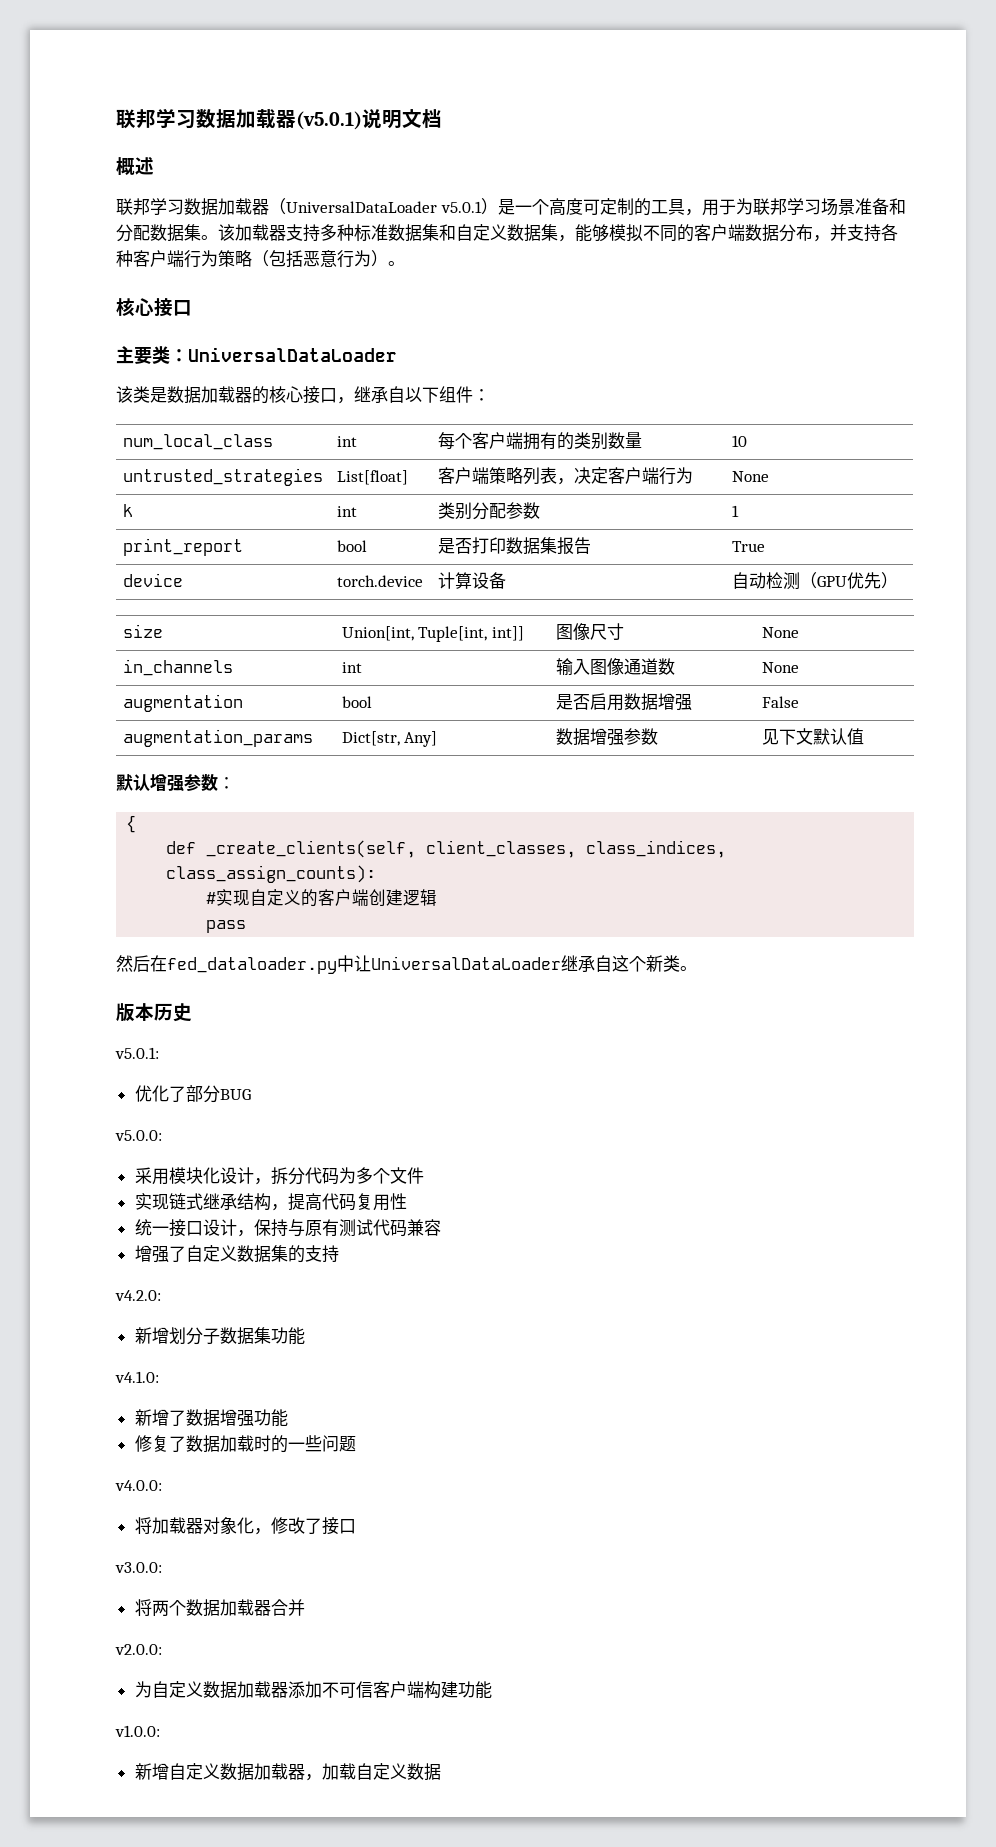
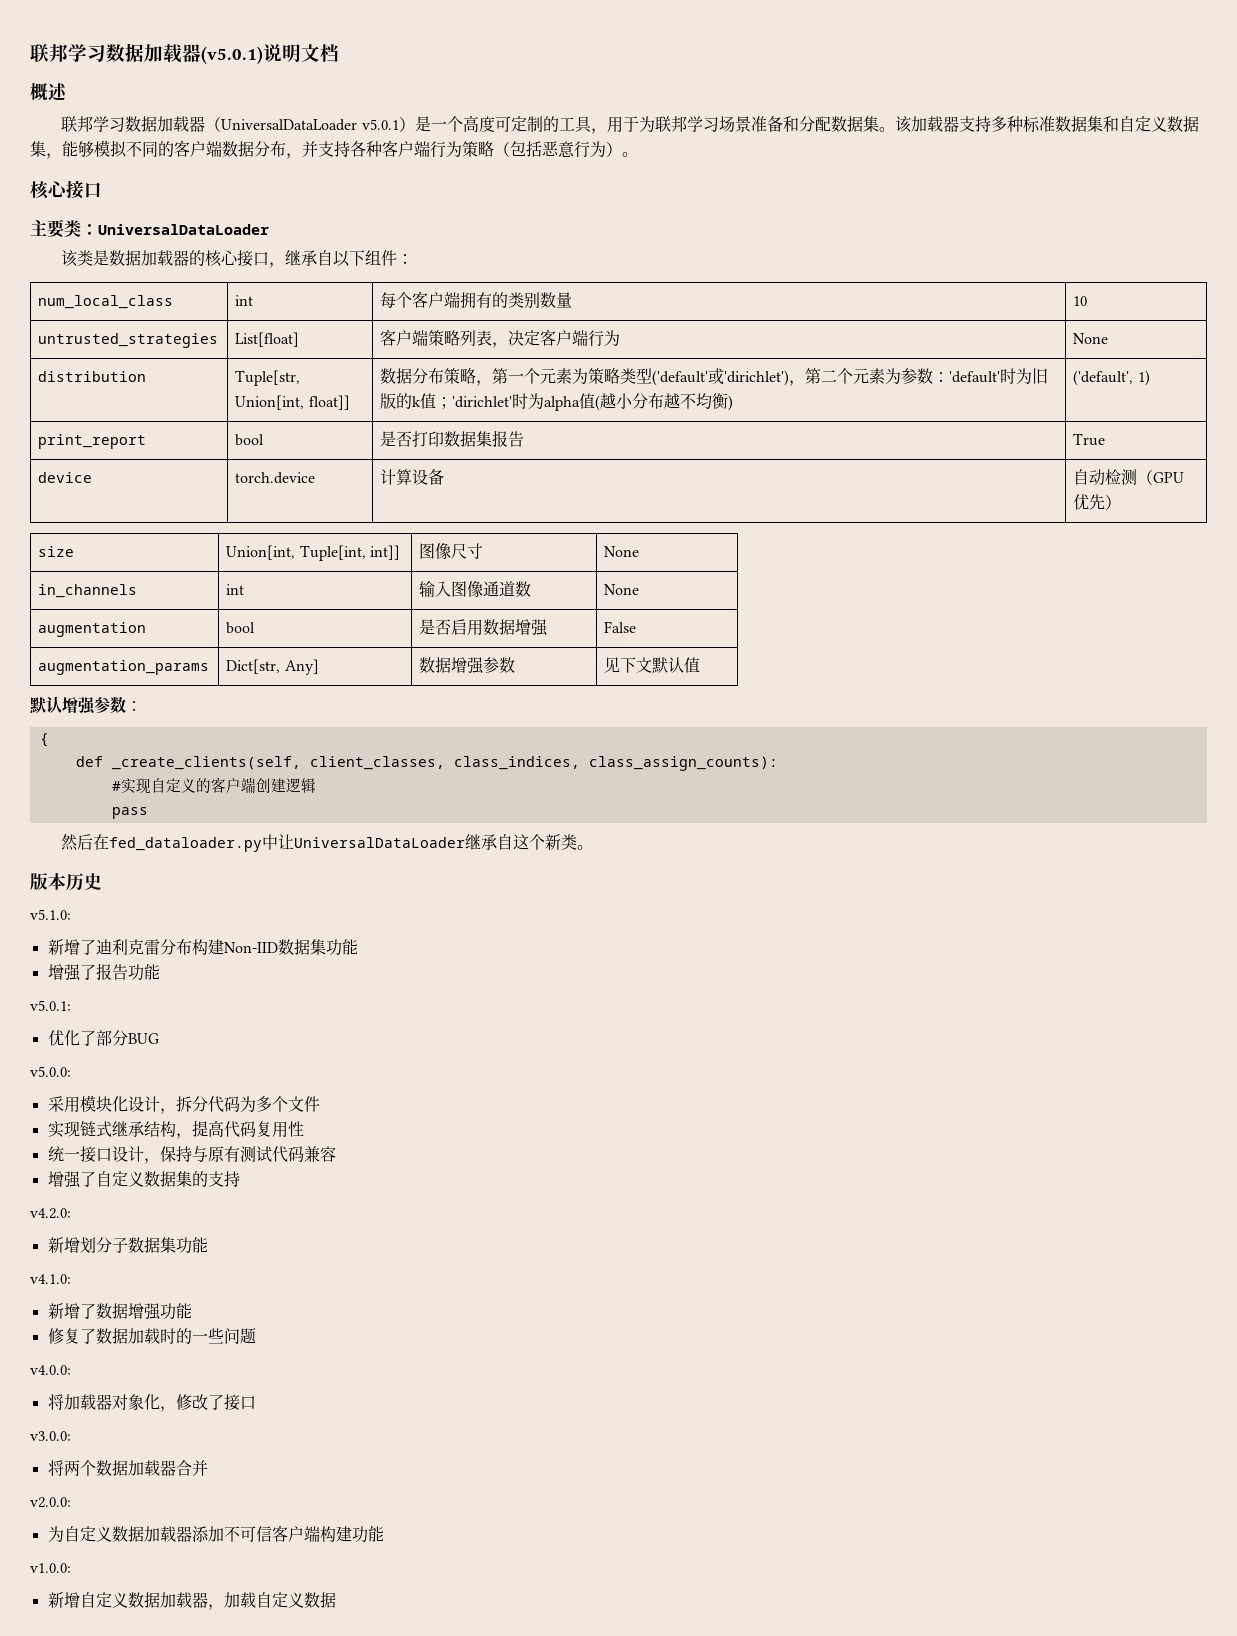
- k | int | 类别分配参数 | 1
+ distribution | Tuple[str, Union[int, float]] | 数据分布策略，第一个元素为策略类型('default'或'dirichlet')，第二个元素为参数：'default'时为旧版的k值；'dirichlet'时为alpha值(越小分布越不均衡) | ('default', 1)
+ v5.1.0:
+ 新增了迪利克雷分布构建Non-IID数据集功能
+ 增强了报告功能

